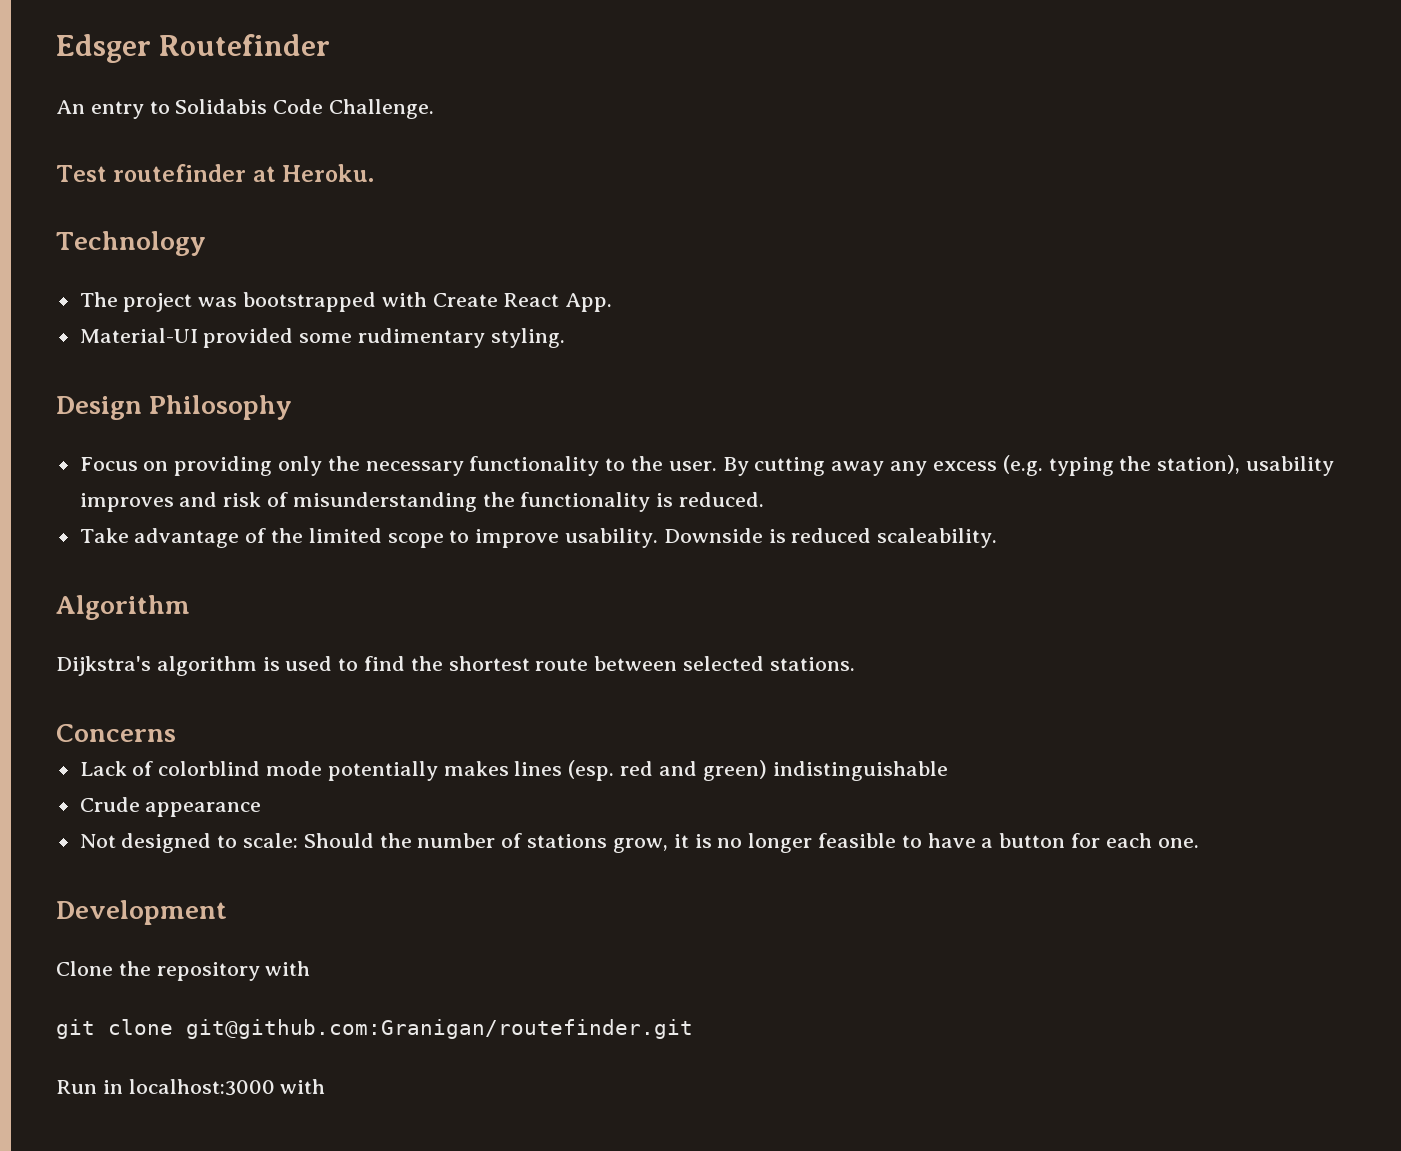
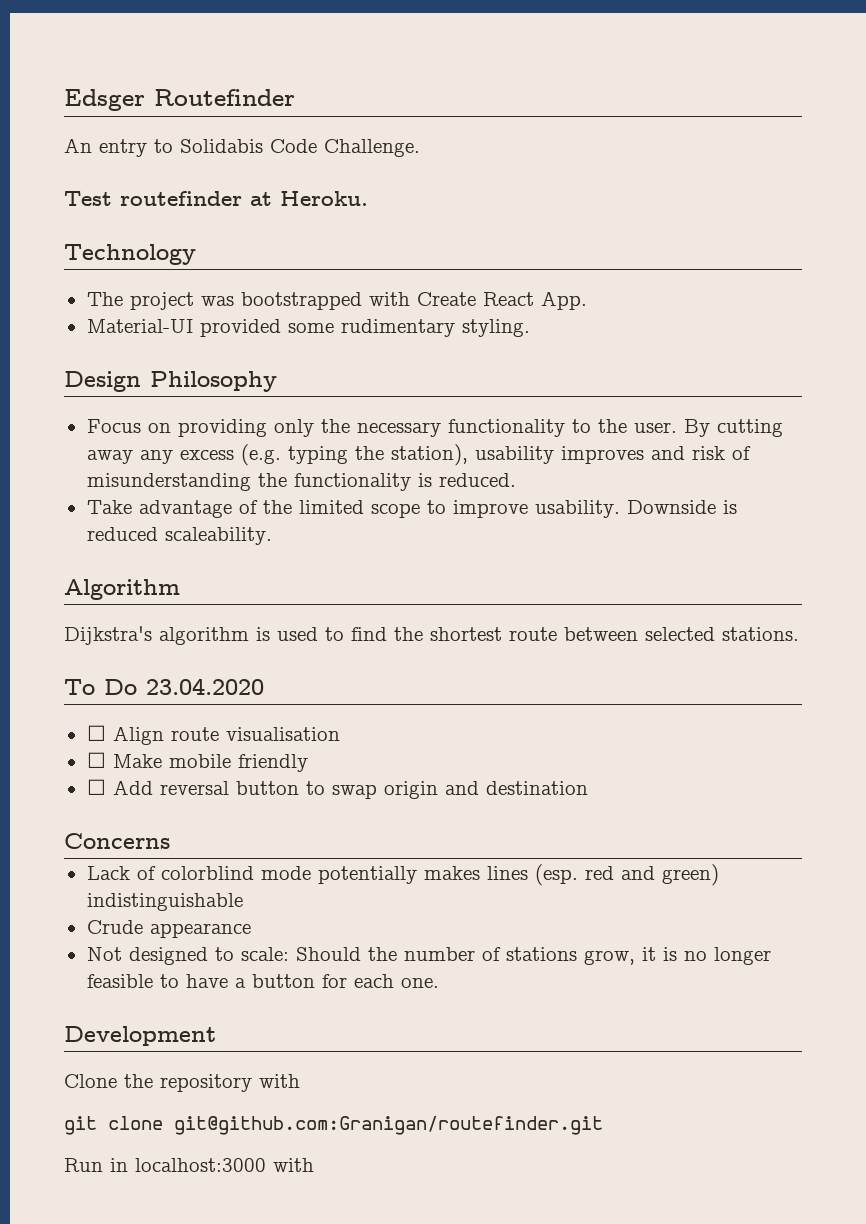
+ To Do 23.04.2020
+ ☐ Align route visualisation
+ ☐ Make mobile friendly
+ ☐ Add reversal button to swap origin and destination

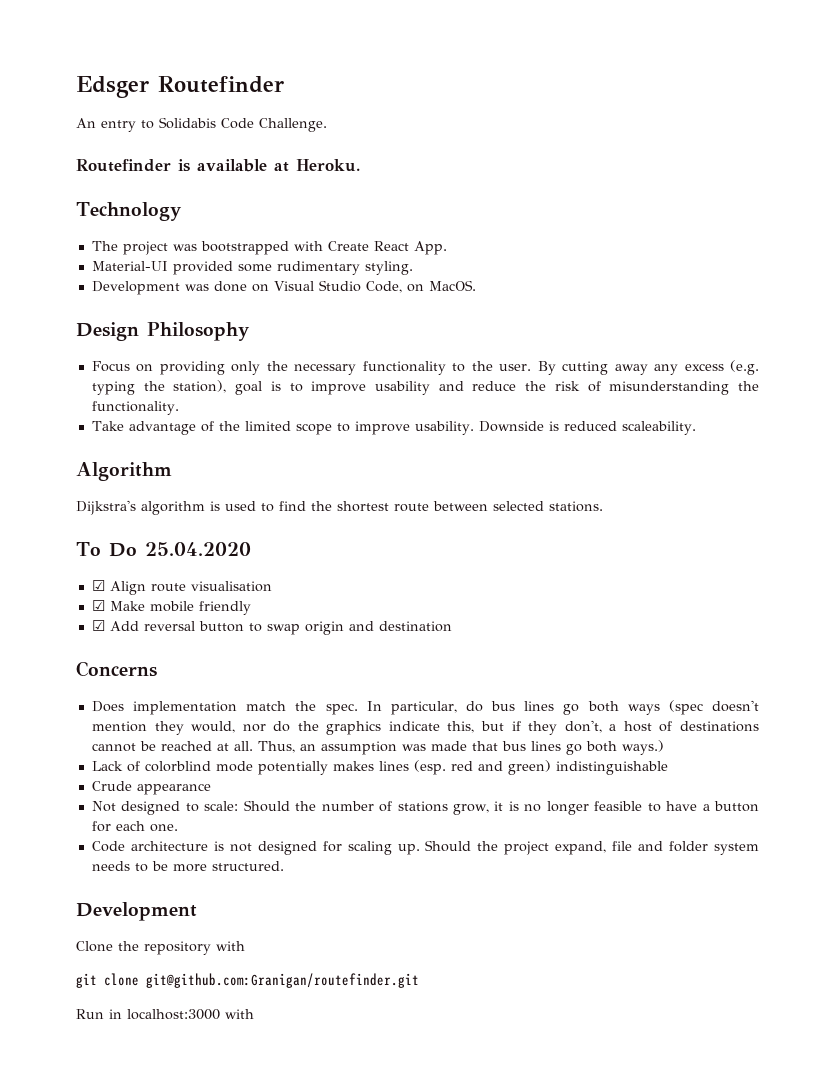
- Test routefinder at Heroku.
+ Routefinder is available at Heroku.
+ Development was done on Visual Studio Code, on MacOS.
- By cutting away any excess (e.g. typing the station), usability improves and risk of misunderstanding the functionality is reduced.
+ By cutting away any excess (e.g. typing the station), goal is to improve usability and reduce the risk of misunderstanding the functionality.
- To Do 23.04.2020
- ☐ Align route visualisation
+ To Do 25.04.2020
+ ☑ Align route visualisation
- ☐ Make mobile friendly
+ ☑ Make mobile friendly
- ☐ Add reversal button to swap origin and destination
+ ☑ Add reversal button to swap origin and destination
+ Does implementation match the spec. In particular, do bus lines go both ways (spec doesn't mention they would, nor do the graphics indicate this, but if they don't, a host of destinations cannot be reached at all. Thus, an assumption was made that bus lines go both ways.)
+ Code architecture is not designed for scaling up. Should the project expand, file and folder system needs to be more structured.

